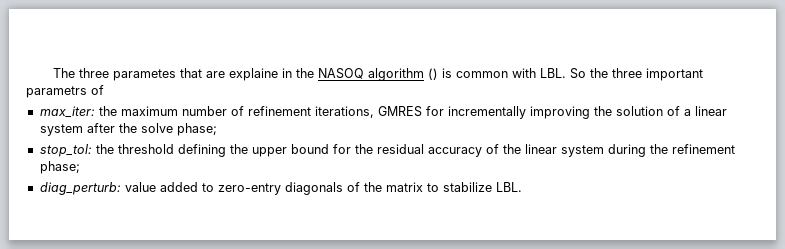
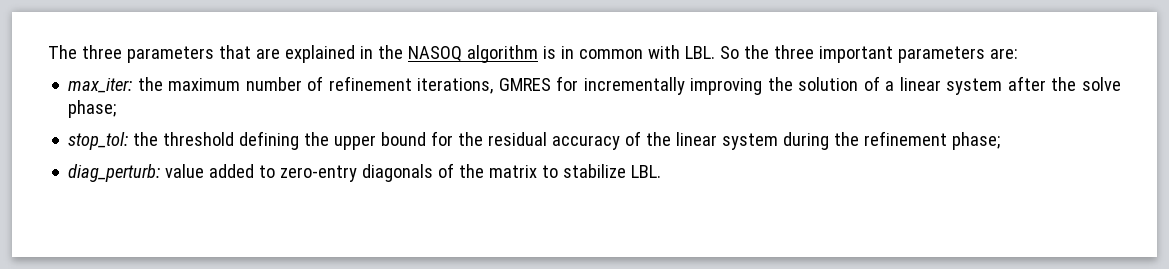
- The three parametes that are explaine in the NASOQ algorithm () is common with LBL. So the three important parametrs of
+ The three parameters that are explained in the NASOQ algorithm is in common with LBL. So the three important parameters are:

